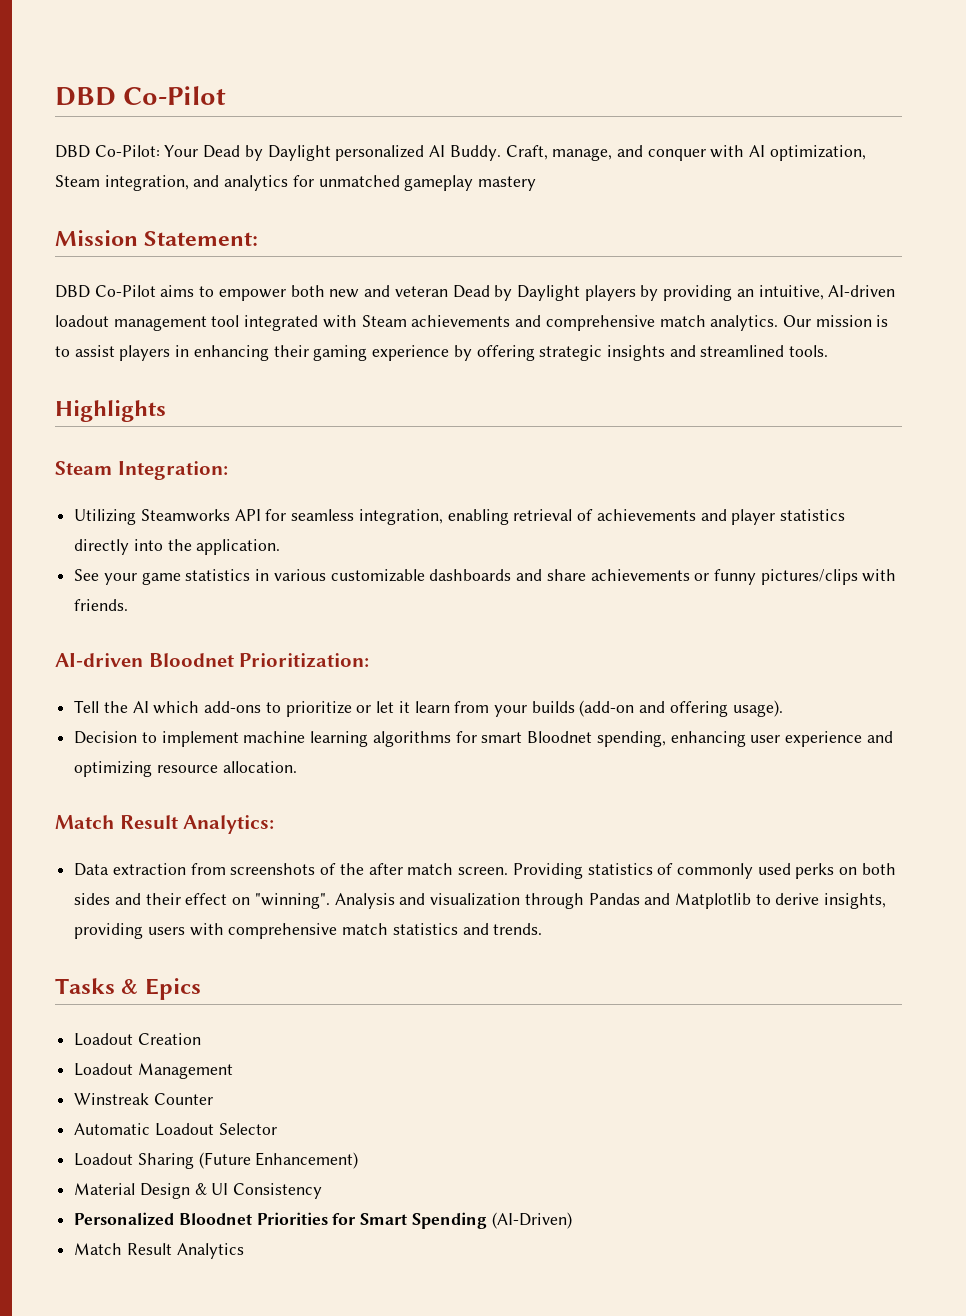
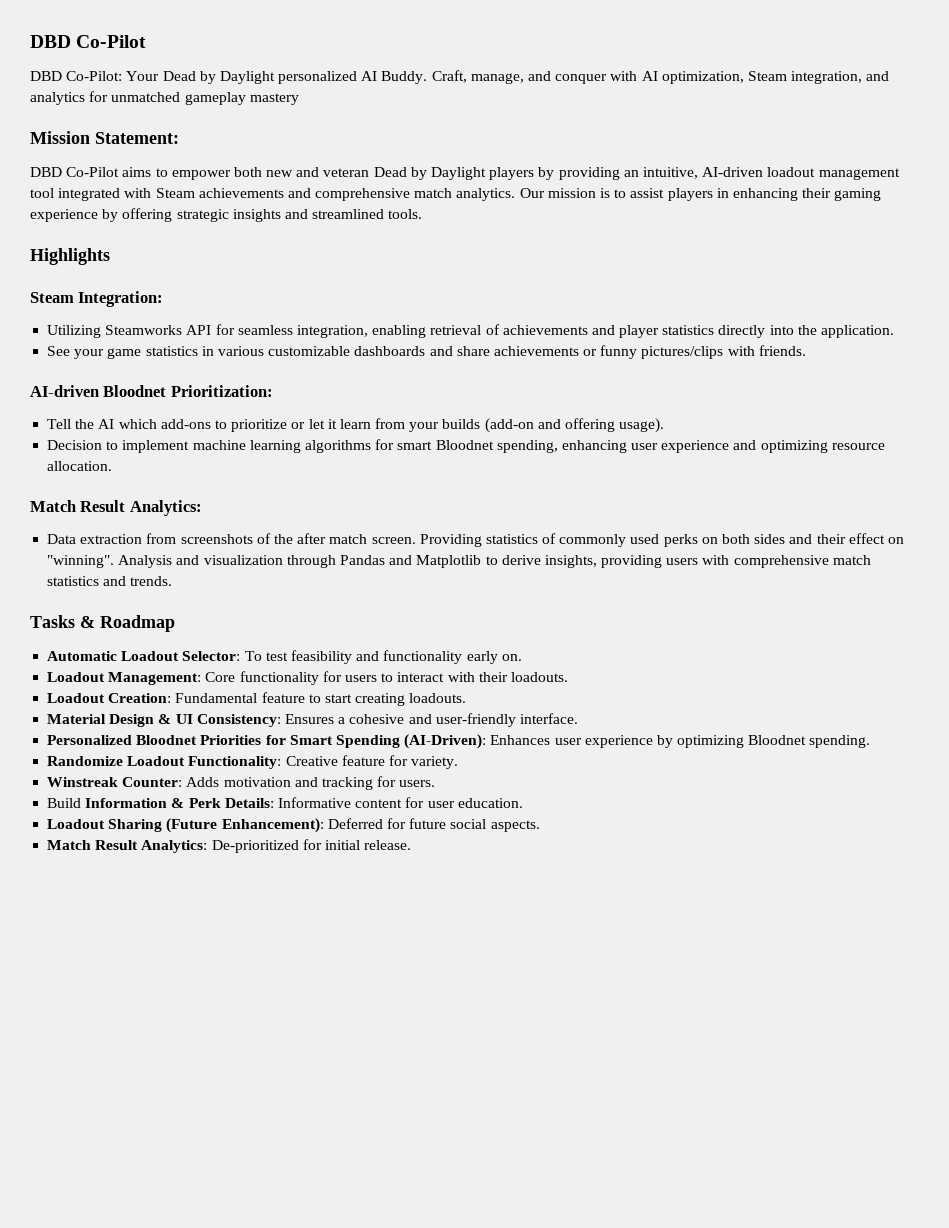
- Tasks & Epics
- Loadout Creation
- Loadout Management
- Winstreak Counter
- Automatic Loadout Selector
- Loadout Sharing (Future Enhancement)
- Material Design & UI Consistency
+ Tasks & Roadmap
+ Automatic Loadout Selector: To test feasibility and functionality early on.
+ Loadout Management: Core functionality for users to interact with their loadouts.
+ Loadout Creation: Fundamental feature to start creating loadouts.
+ Material Design & UI Consistency: Ensures a cohesive and user-friendly interface.
- Personalized Bloodnet Priorities for Smart Spending (AI-Driven)
- Match Result Analytics
+ Personalized Bloodnet Priorities for Smart Spending (AI-Driven): Enhances user experience by optimizing Bloodnet spending.
+ Randomize Loadout Functionality: Creative feature for variety.
+ Winstreak Counter: Adds motivation and tracking for users.
+ Build Information & Perk Details: Informative content for user education.
+ Loadout Sharing (Future Enhancement): Deferred for future social aspects.
+ Match Result Analytics: De-prioritized for initial release.

